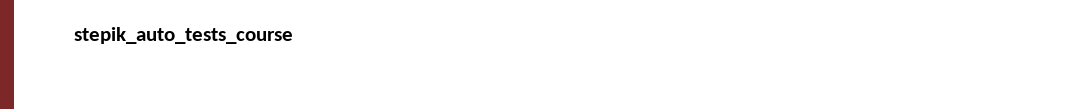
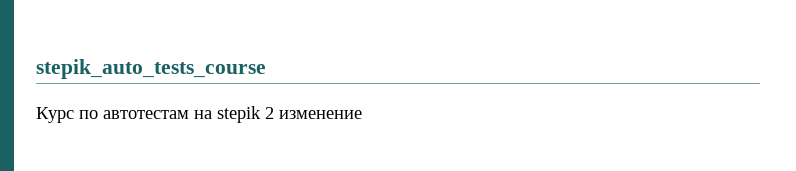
+ Курс по автотестам на stepik 2 изменение

